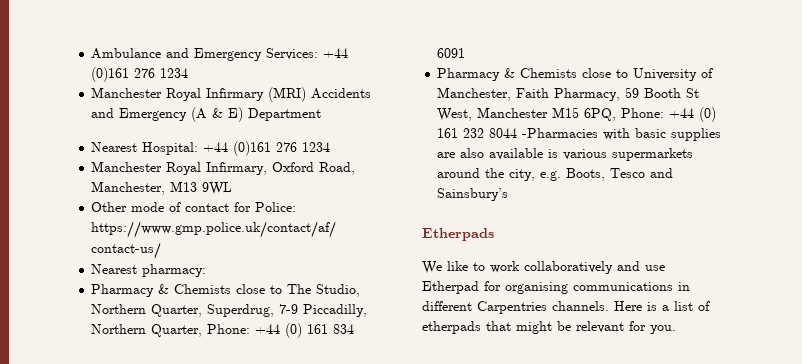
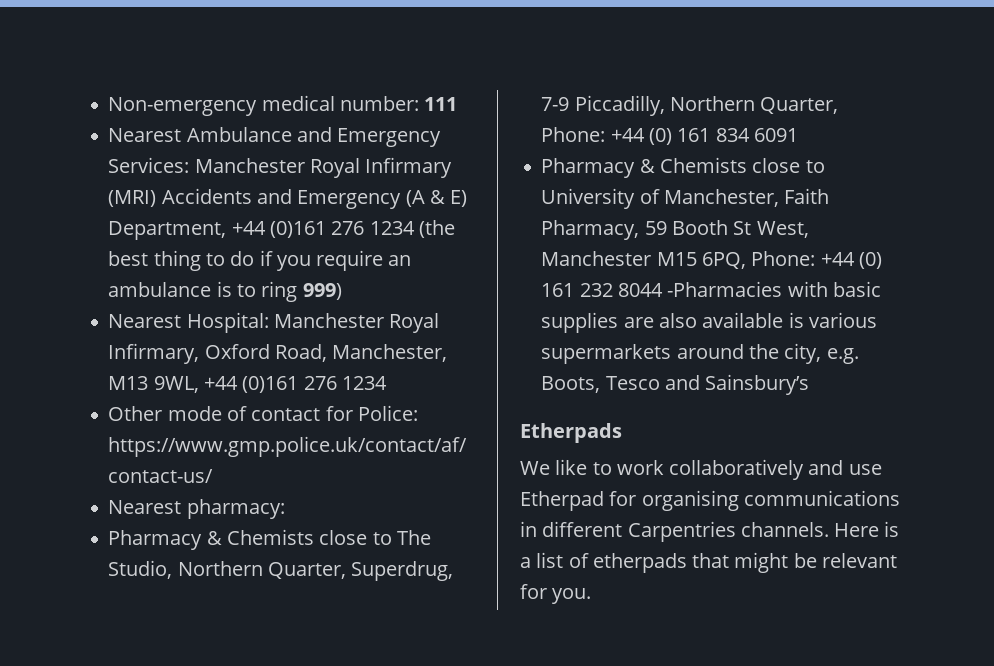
- Ambulance and Emergency Services: +44 (0)161 276 1234
- Manchester Royal Infirmary (MRI) Accidents and Emergency (A & E) Department
- Nearest Hospital: +44 (0)161 276 1234
- Manchester Royal Infirmary, Oxford Road, Manchester, M13 9WL
+ Non-emergency medical number: 111
+ Nearest Ambulance and Emergency Services: Manchester Royal Infirmary (MRI) Accidents and Emergency (A & E) Department, +44 (0)161 276 1234 (the best thing to do if you require an ambulance is to ring 999)
+ Nearest Hospital: Manchester Royal Infirmary, Oxford Road, Manchester, M13 9WL, +44 (0)161 276 1234

